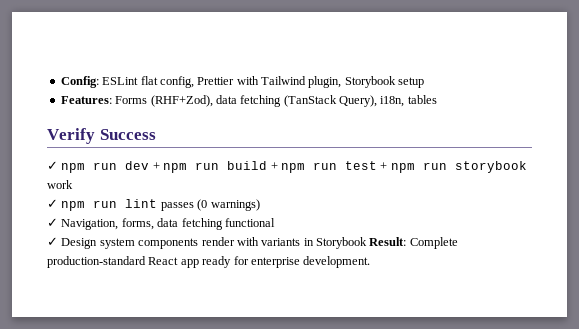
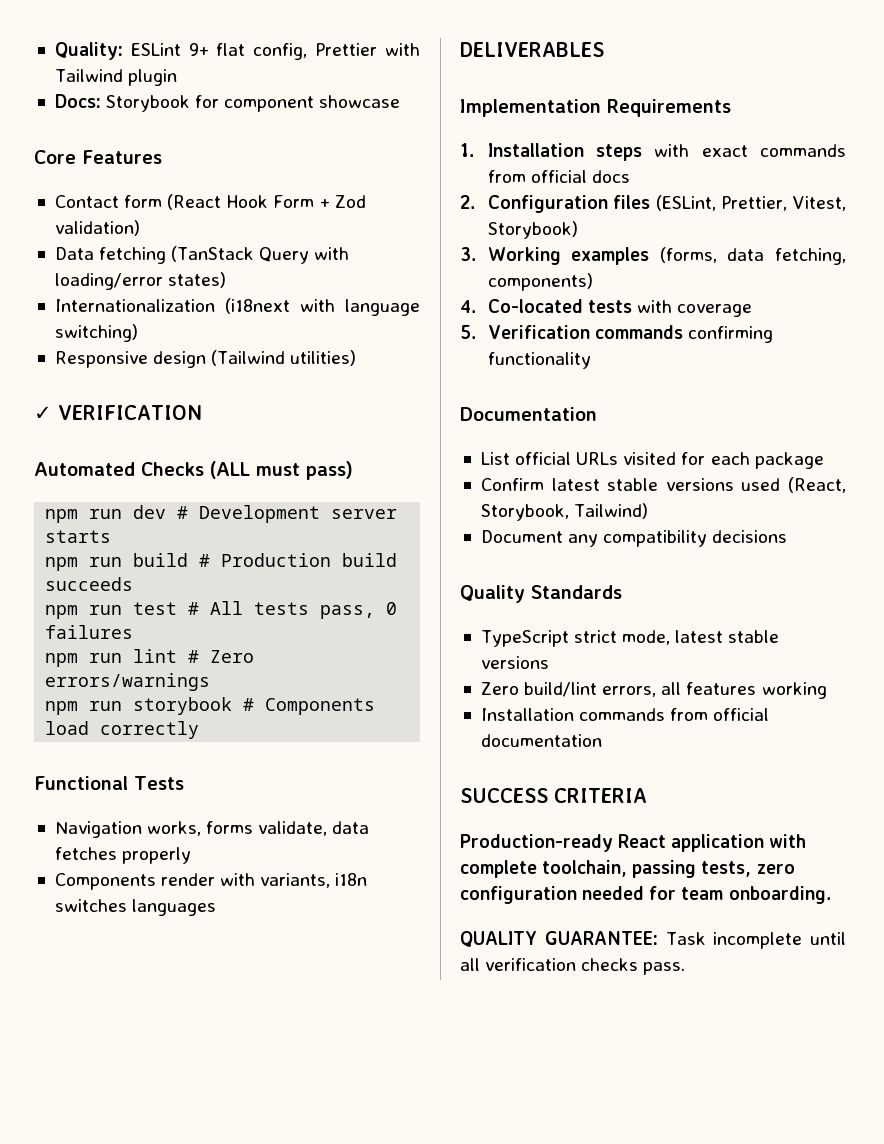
- Config: ESLint flat config, Prettier with Tailwind plugin, Storybook setup
- Features: Forms (RHF+Zod), data fetching (TanStack Query), i18n, tables
- Verify Success
- ✓ npm run dev + npm run build + npm run test + npm run storybook work
- ✓ npm run lint passes (0 warnings)
- ✓ Navigation, forms, data fetching functional
- ✓ Design system components render with variants in Storybook Result: Complete production-standard React app ready for enterprise development.
+ Quality: ESLint 9+ flat config, Prettier with Tailwind plugin
+ Docs: Storybook for component showcase
+ Core Features
+ Contact form (React Hook Form + Zod validation)
+ Data fetching (TanStack Query with loading/error states)
+ Internationalization (i18next with language switching)
+ Responsive design (Tailwind utilities)
+ ✓ VERIFICATION
+ Automated Checks (ALL must pass)
+ npm run dev # Development server starts
+ npm run build # Production build succeeds
+ npm run test # All tests pass, 0 failures
+ npm run lint # Zero errors/warnings
+ npm run storybook # Components load correctly
+ Functional Tests
+ Navigation works, forms validate, data fetches properly
+ Components render with variants, i18n switches languages
+ DELIVERABLES
+ Implementation Requirements
+ 1. Installation steps with exact commands from official docs
+ 2. Configuration files (ESLint, Prettier, Vitest, Storybook)
+ 3. Working examples (forms, data fetching, components)
+ 4. Co-located tests with coverage
+ 5. Verification commands confirming functionality
+ Documentation
+ List official URLs visited for each package
+ Confirm latest stable versions used (React, Storybook, Tailwind)
+ Document any compatibility decisions
+ Quality Standards
+ TypeScript strict mode, latest stable versions
+ Zero build/lint errors, all features working
+ Installation commands from official documentation
+ SUCCESS CRITERIA
+ Production-ready React application with complete toolchain, passing tests, zero configuration needed for team onboarding.
+ QUALITY GUARANTEE: Task incomplete until all verification checks pass.

